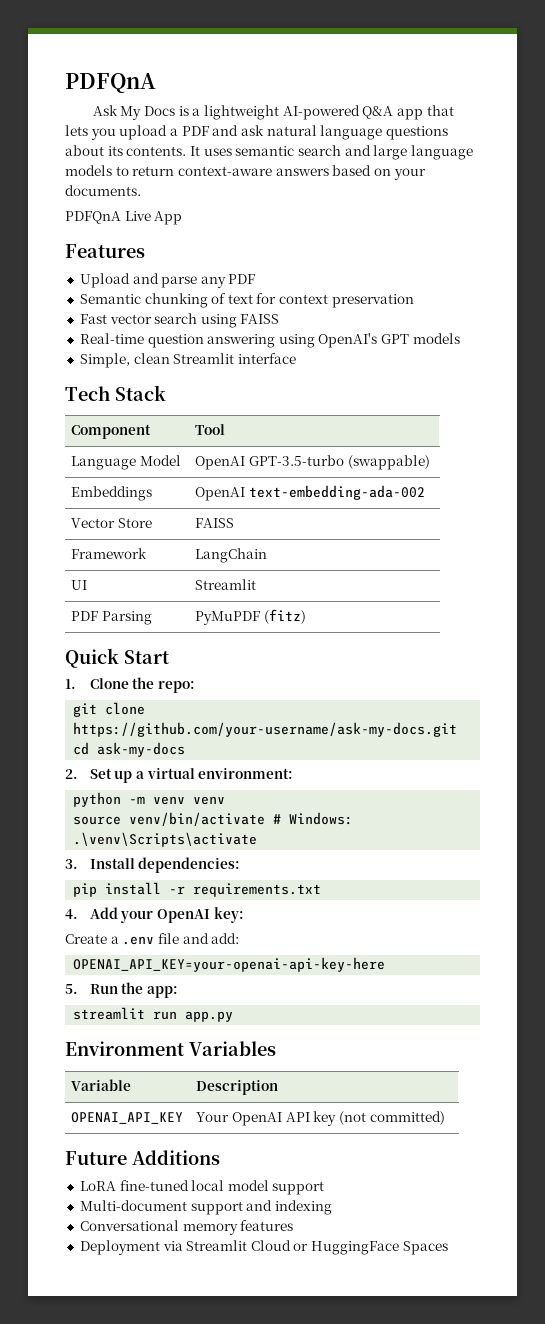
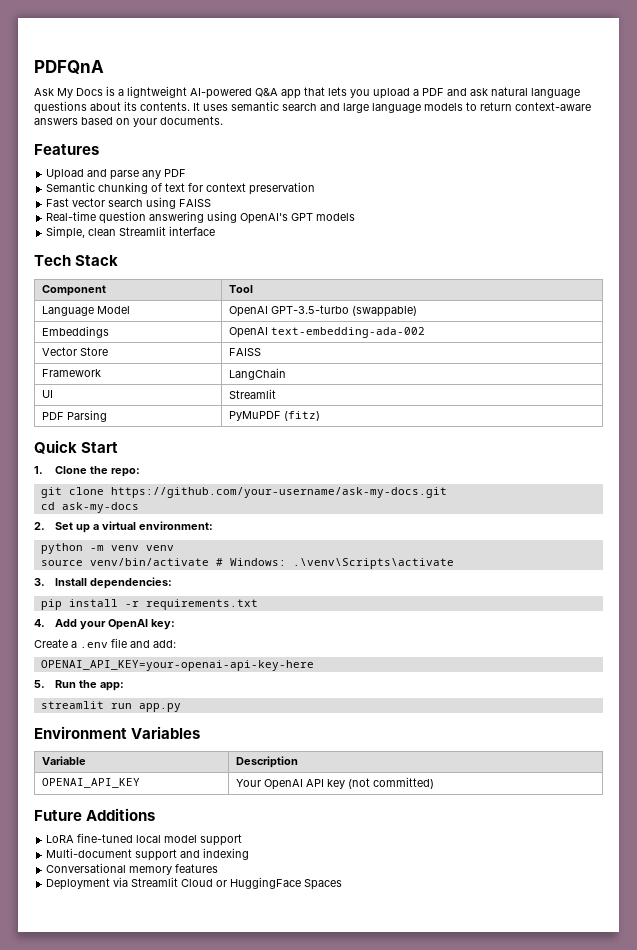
- PDFQnA Live App

